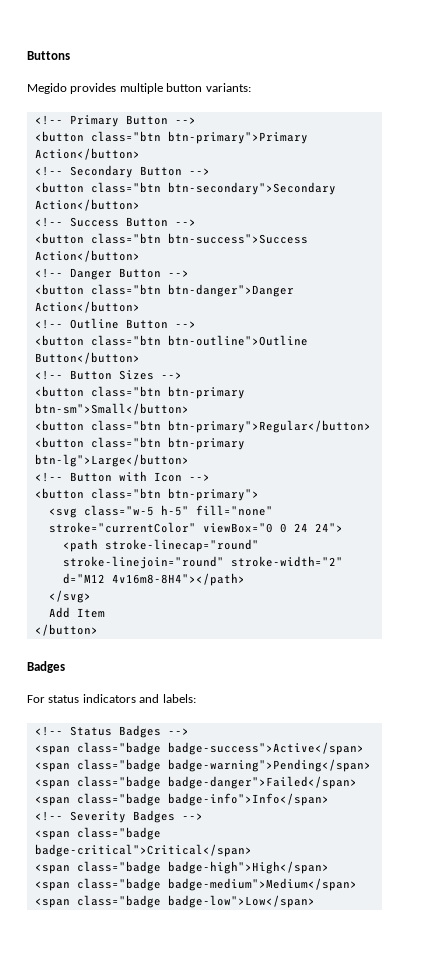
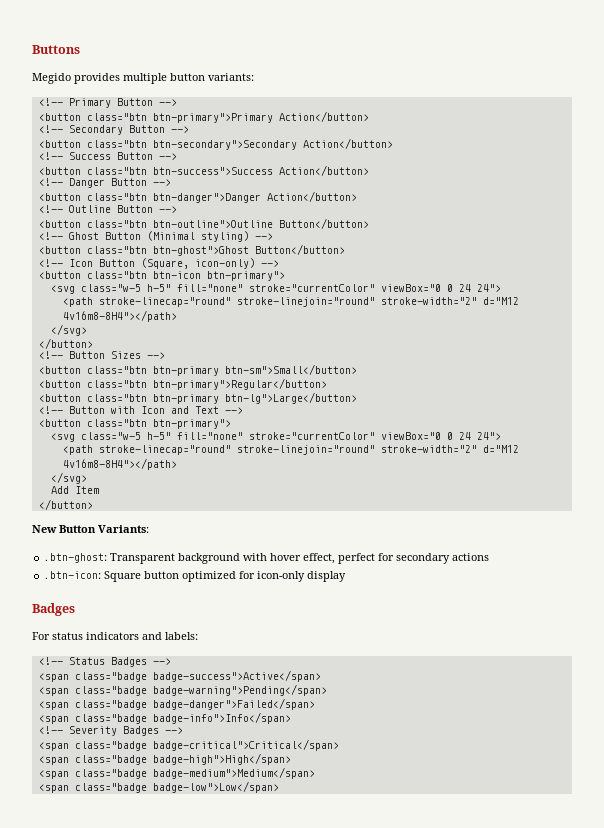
+ <!-- Ghost Button (Minimal styling) -->
+ <button class="btn btn-ghost">Ghost Button</button>
+ <!-- Icon Button (Square, icon-only) -->
+ <button class="btn btn-icon btn-primary">
+ <svg class="w-5 h-5" fill="none" stroke="currentColor" viewBox="0 0 24 24">
+ <path stroke-linecap="round" stroke-linejoin="round" stroke-width="2" d="M12 4v16m8-8H4"></path>
+ </svg>
+ </button>
- <!-- Button with Icon -->
+ <!-- Button with Icon and Text -->
+ New Button Variants:
+ .btn-ghost: Transparent background with hover effect, perfect for secondary actions
+ .btn-icon: Square button optimized for icon-only display

